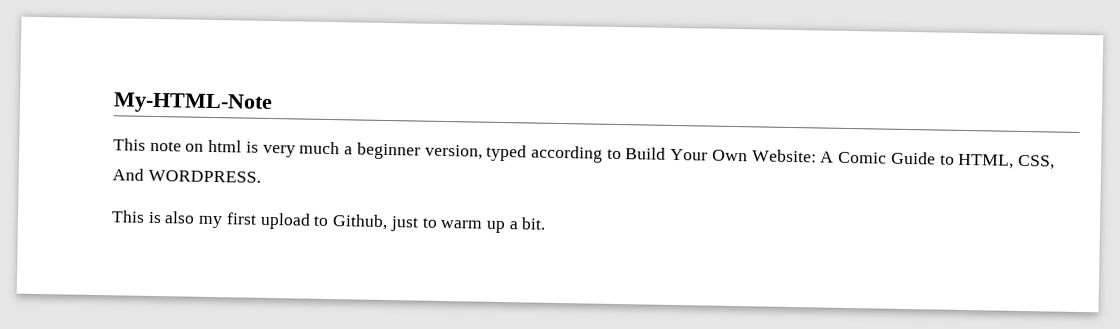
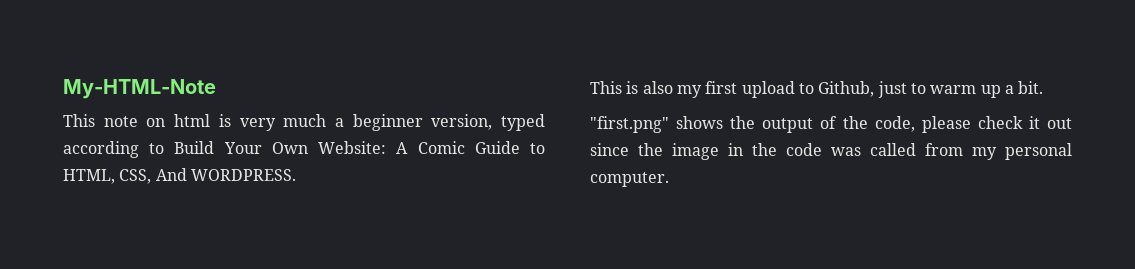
+ "first.png" shows the output of the code, please check it out since the image in the code was called from my personal computer.

